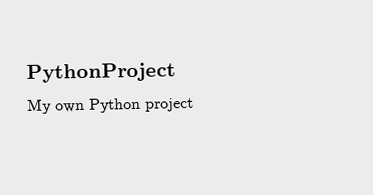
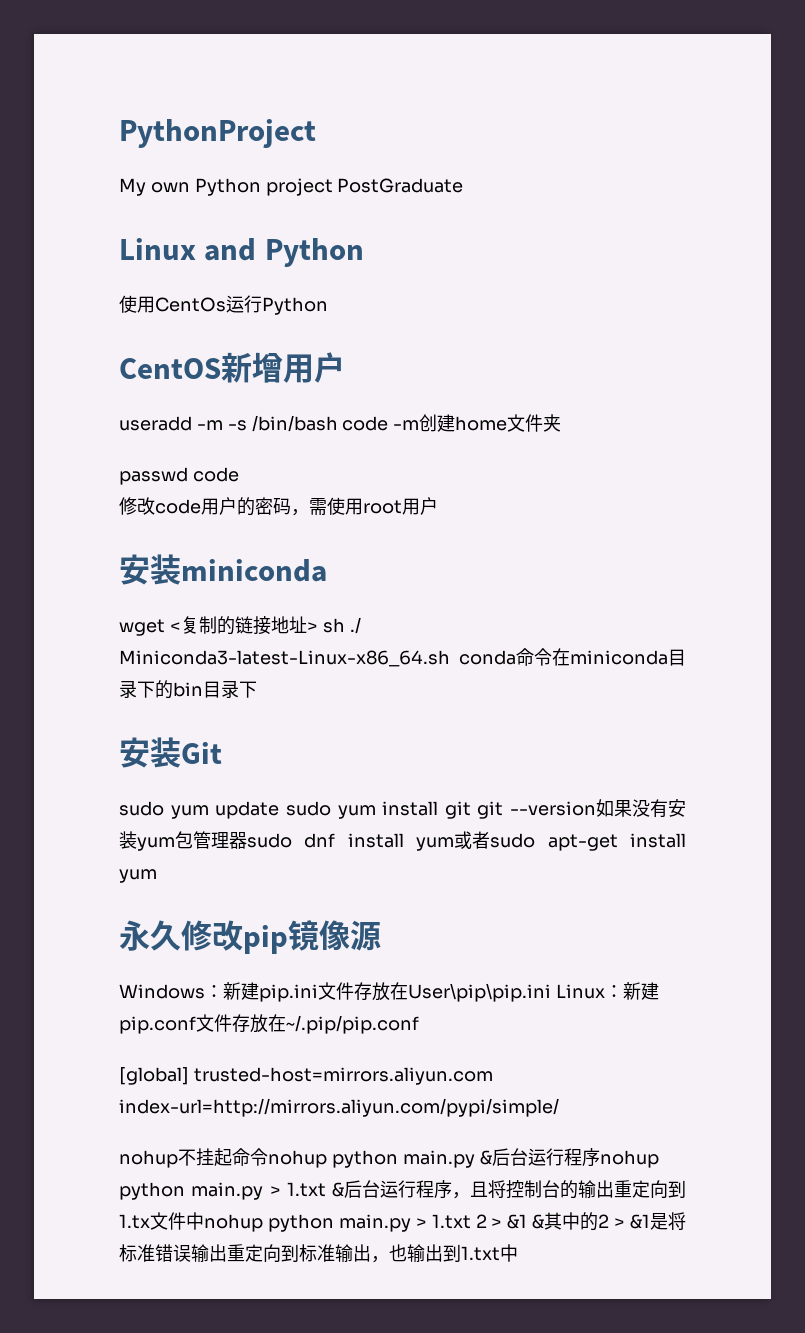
- My own Python project
+ My own Python project PostGraduate
+ Linux and Python
+ 使用CentOs运行Python
+ CentOS新增用户
+ useradd -m -s /bin/bash code -m创建home文件夹
+ passwd code
+ 修改code用户的密码，需使用root用户
+ 安装miniconda
+ wget <复制的链接地址> sh ./ Miniconda3-latest-Linux-x86_64.sh conda命令在miniconda目录下的bin目录下
+ 安装Git
+ sudo yum update sudo yum install git git --version如果没有安装yum包管理器sudo dnf install yum或者sudo apt-get install yum
+ 永久修改pip镜像源
+ Windows：新建pip.ini文件存放在User\pip\pip.ini Linux：新建pip.conf文件存放在~/.pip/pip.conf
+ [global] trusted-host=mirrors.aliyun.com index-url=http://mirrors.aliyun.com/pypi/simple/
+ nohup不挂起命令nohup python main.py &后台运行程序nohup python main.py > 1.txt &后台运行程序，且将控制台的输出重定向到1.tx文件中nohup python main.py > 1.txt 2 > &1 &其中的2 > &1是将标准错误输出重定向到标准输出，也输出到1.txt中

